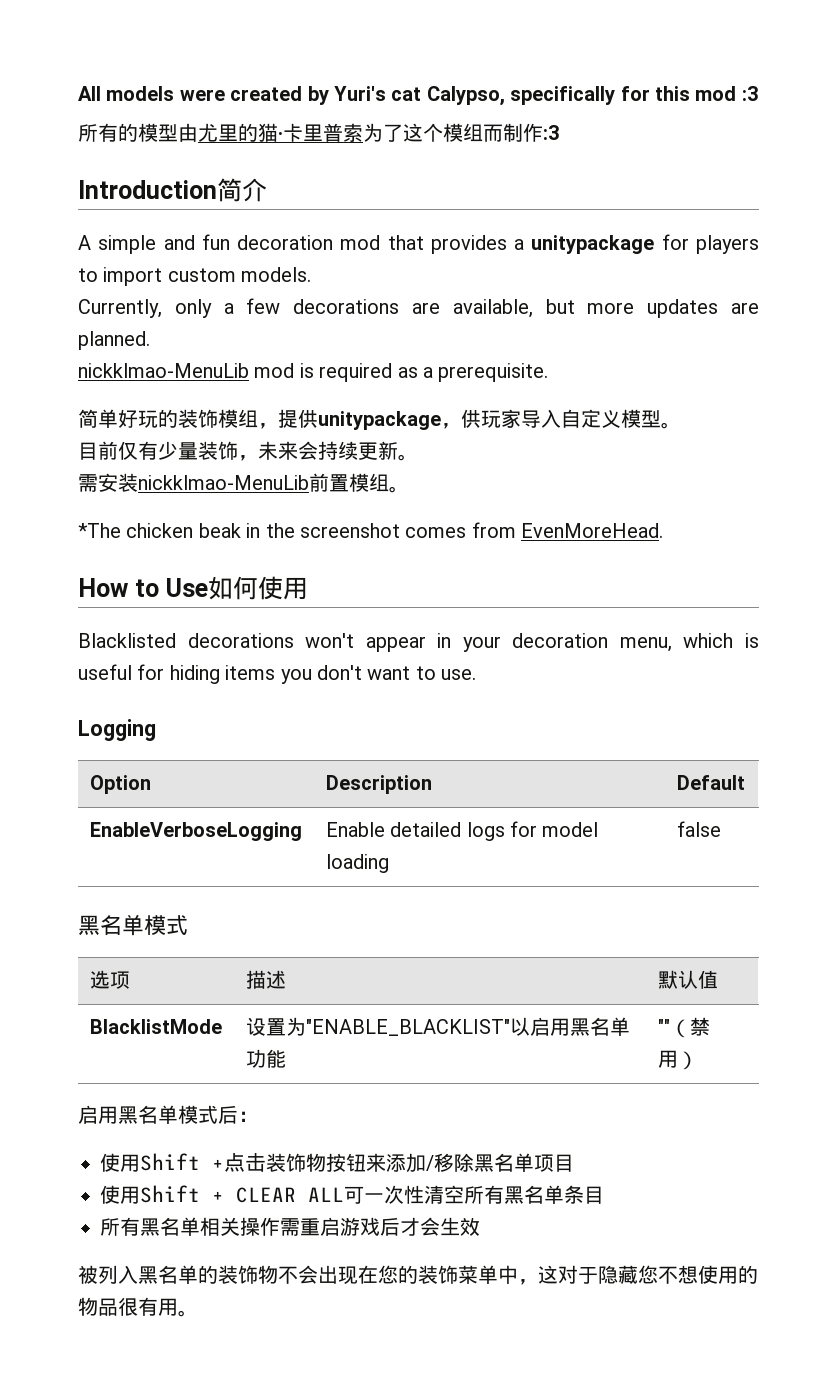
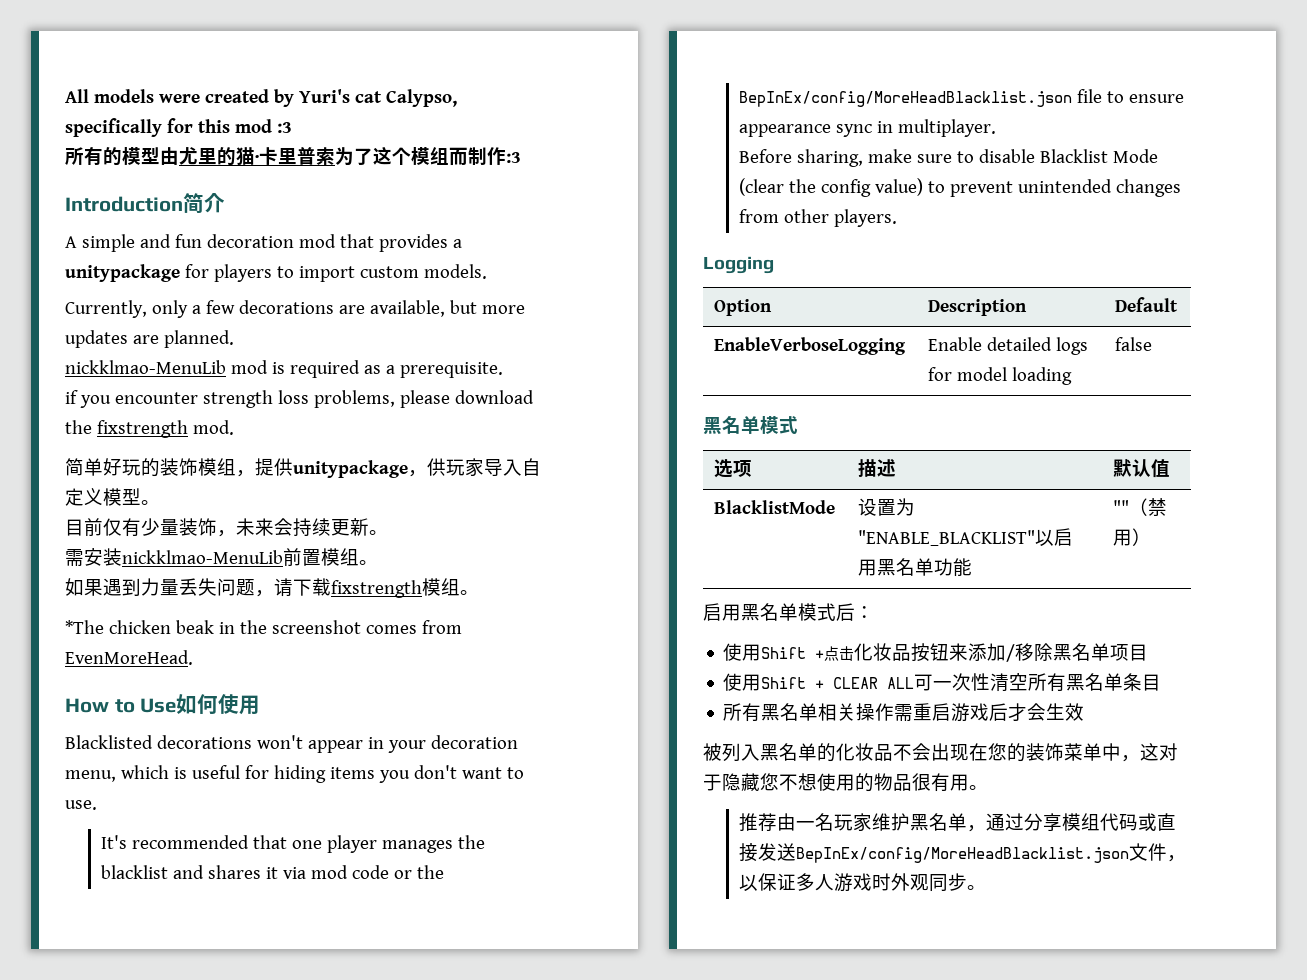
+ if you encounter strength loss problems, please download the fixstrength mod.
+ 如果遇到力量丢失问题，请下载fixstrength模组。
+ It's recommended that one player manages the blacklist and shares it via mod code or the BepInEx/config/MoreHeadBlacklist.json file to ensure appearance sync in multiplayer.
+ Before sharing, make sure to disable Blacklist Mode (clear the config value) to prevent unintended changes from other players.
- 使用Shift +点击装饰物按钮来添加/移除黑名单项目
+ 使用Shift +点击化妆品按钮来添加/移除黑名单项目
- 被列入黑名单的装饰物不会出现在您的装饰菜单中，这对于隐藏您不想使用的物品很有用。
+ 被列入黑名单的化妆品不会出现在您的装饰菜单中，这对于隐藏您不想使用的物品很有用。
+ 推荐由一名玩家维护黑名单，通过分享模组代码或直接发送BepInEx/config/MoreHeadBlacklist.json文件，以保证多人游戏时外观同步。

